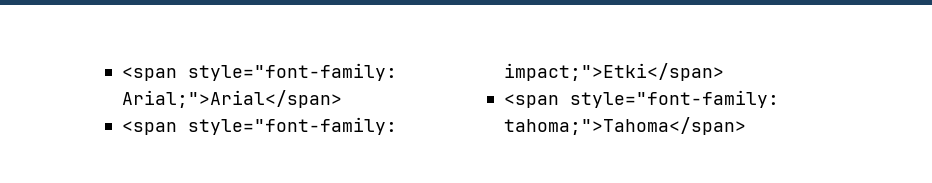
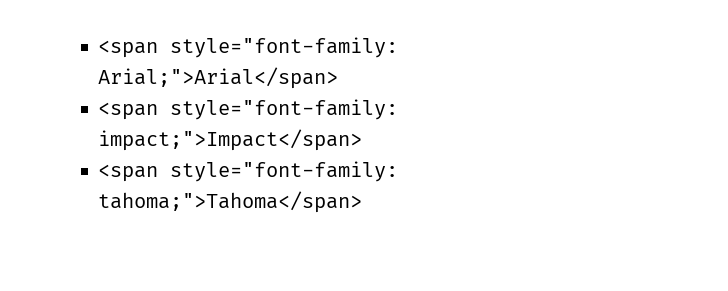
- <span style="font-family: impact;">Etki</span>
+ <span style="font-family: impact;">Impact</span>

